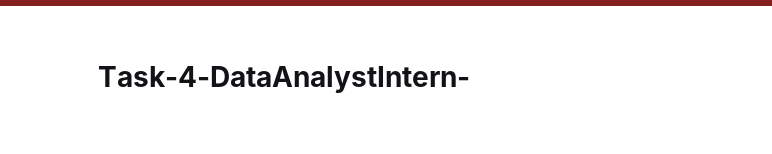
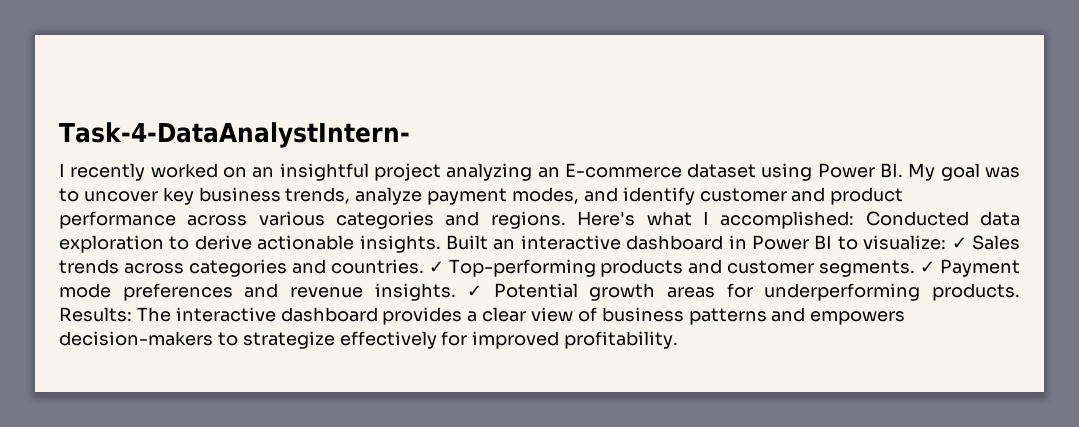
+ I recently worked on an insightful project analyzing an E-commerce dataset using Power BI. My goal was to uncover key business trends, analyze payment modes, and identify customer and product performance across various categories and regions. Here's what I accomplished: Conducted data exploration to derive actionable insights. Built an interactive dashboard in Power BI to visualize: ✓ Sales trends across categories and countries. ✓ Top-performing products and customer segments. ✓ Payment mode preferences and revenue insights. ✓ Potential growth areas for underperforming products. Results: The interactive dashboard provides a clear view of business patterns and empowers decision-makers to strategize effectively for improved profitability.

